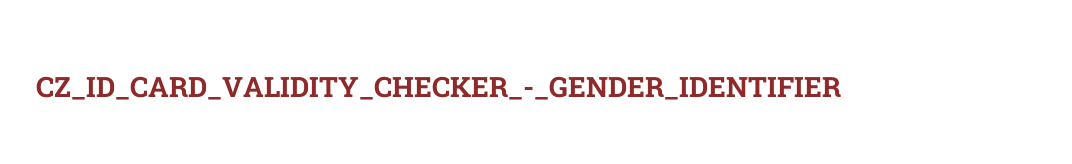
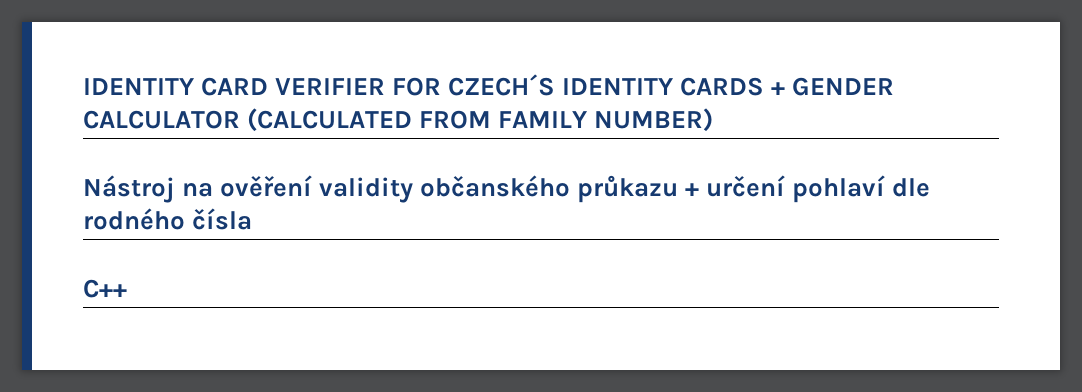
- CZ_ID_CARD_VALIDITY_CHECKER_-_GENDER_IDENTIFIER
+ IDENTITY CARD VERIFIER FOR CZECH´S IDENTITY CARDS + GENDER CALCULATOR (CALCULATED FROM FAMILY NUMBER)
+ Nástroj na ověření validity občanského průkazu + určení pohlaví dle rodného čísla
+ C++

